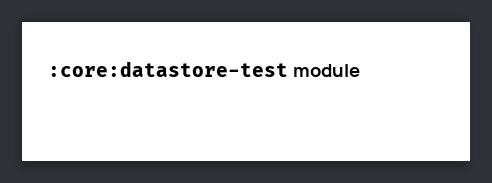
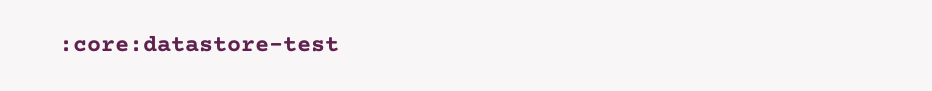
- :core:datastore-test module
+ :core:datastore-test

